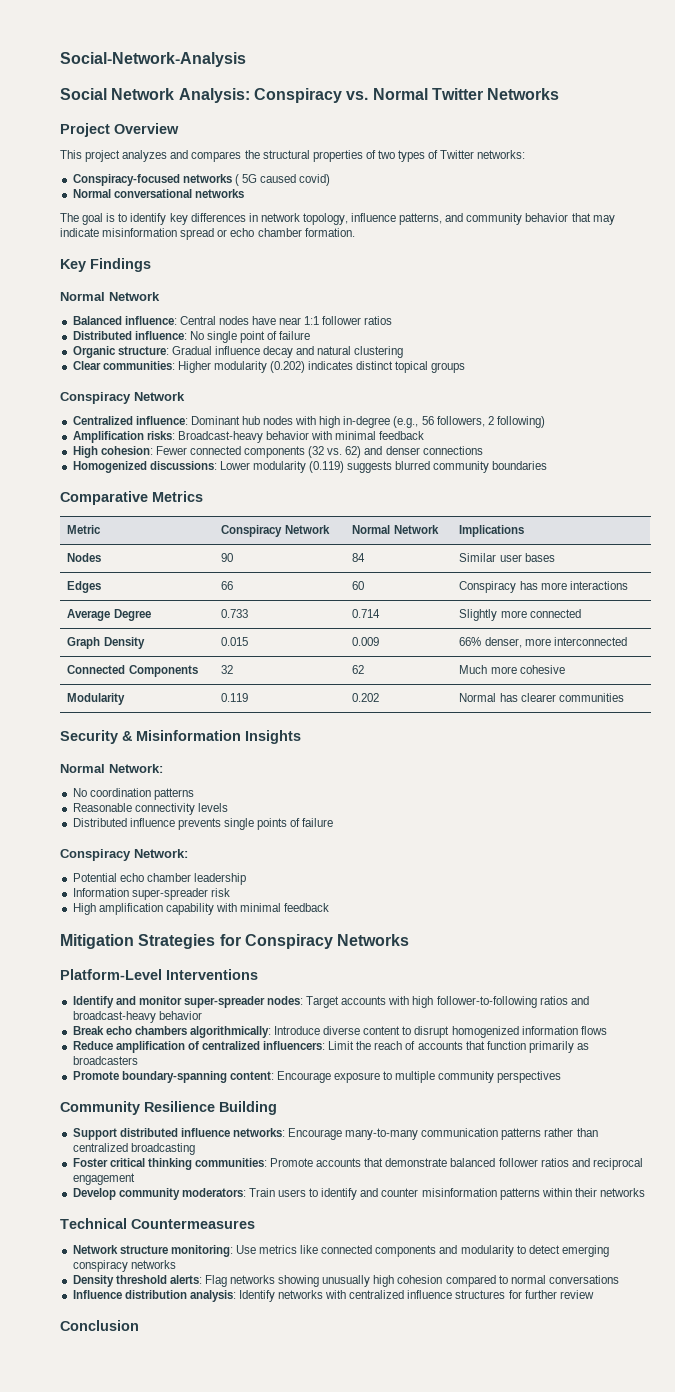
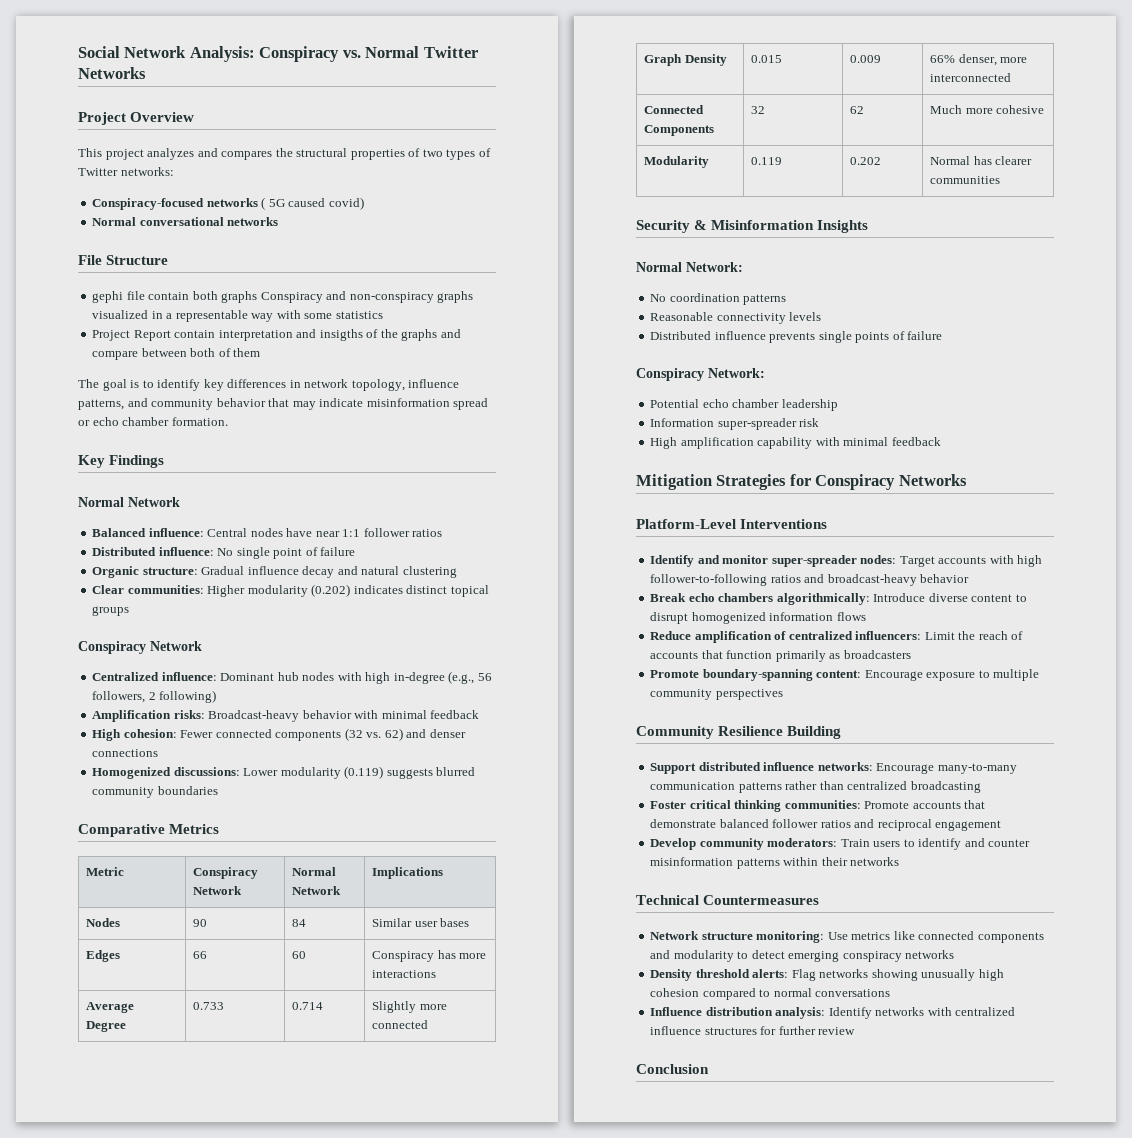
- Social-Network-Analysis
+ File Structure
+ gephi file contain both graphs Conspiracy and non-conspiracy graphs visualized in a representable way with some statistics
+ Project Report contain interpretation and insigths of the graphs and compare between both of them

